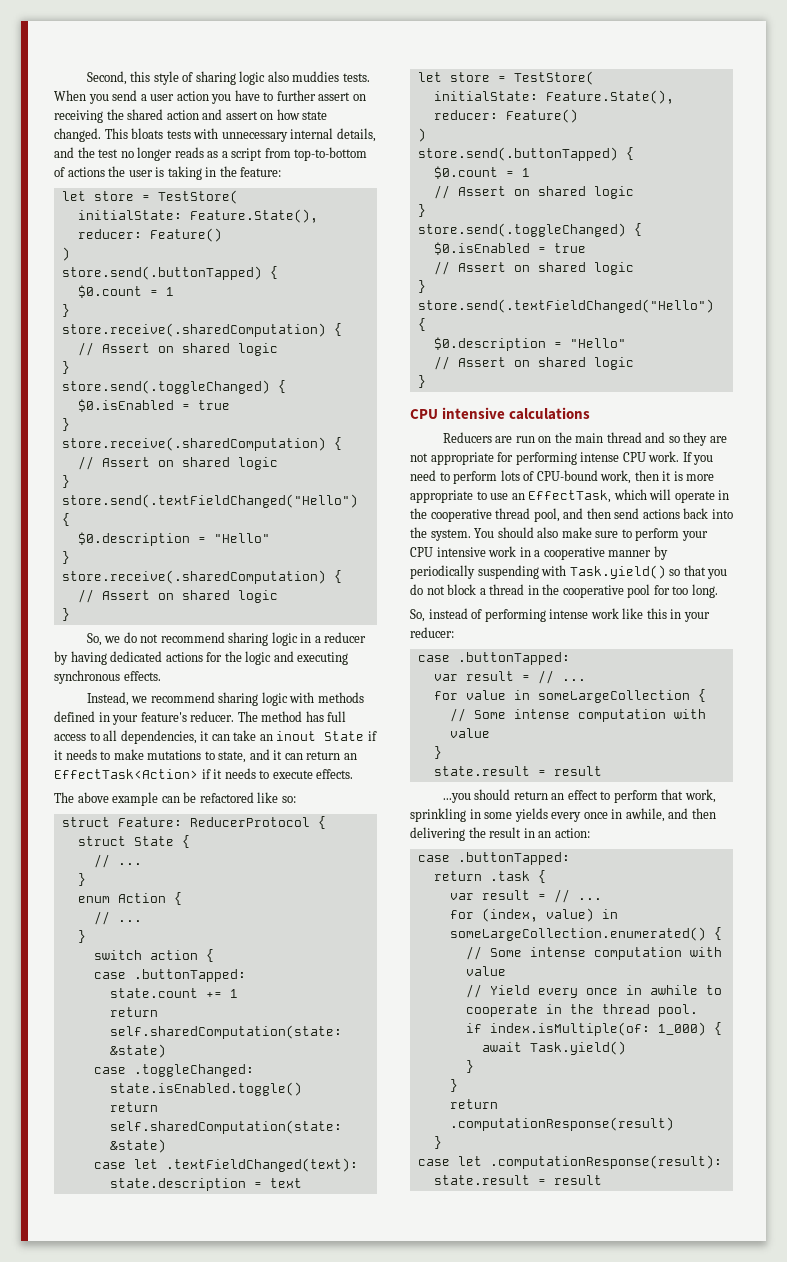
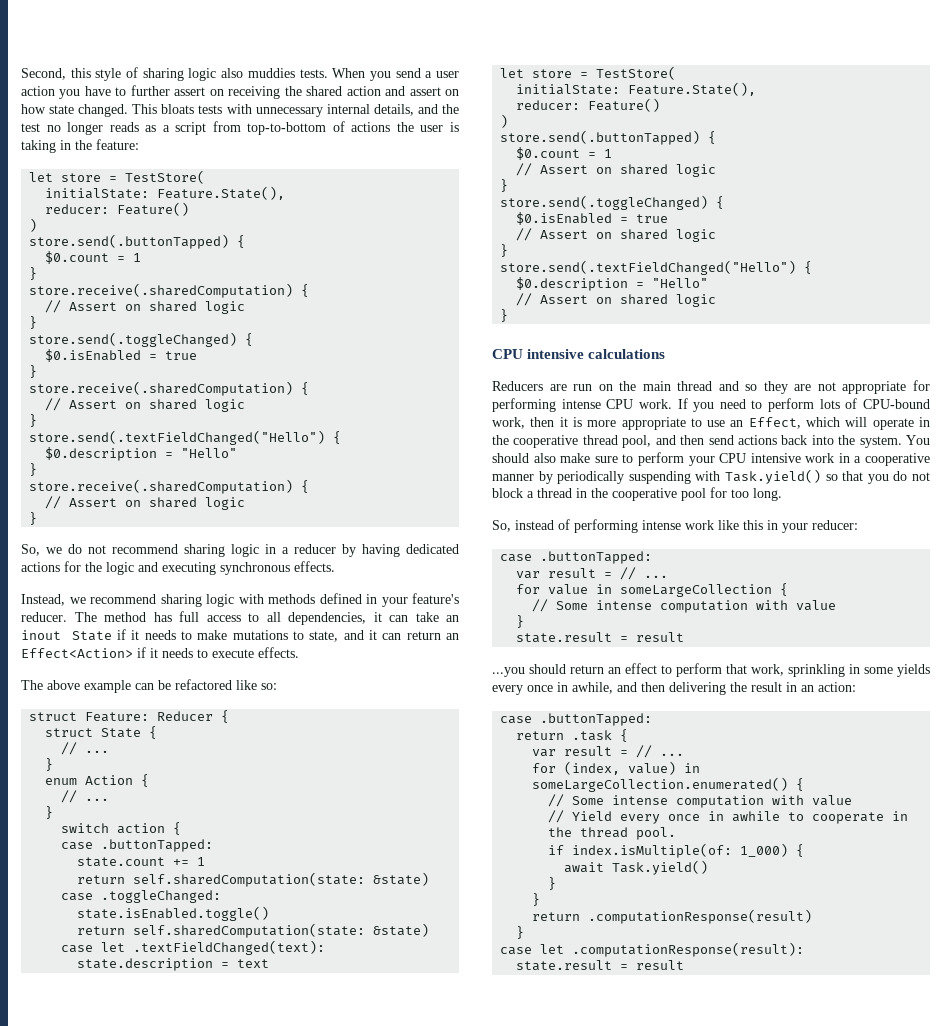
- The method has full access to all dependencies, it can take an inout State if it needs to make mutations to state, and it can return an EffectTask<Action> if it needs to execute effects.
+ The method has full access to all dependencies, it can take an inout State if it needs to make mutations to state, and it can return an Effect<Action> if it needs to execute effects.
- struct Feature: ReducerProtocol {
+ struct Feature: Reducer {
- If you need to perform lots of CPU-bound work, then it is more appropriate to use an EffectTask, which will operate in the cooperative thread pool, and then send actions back into the system.
+ If you need to perform lots of CPU-bound work, then it is more appropriate to use an Effect, which will operate in the cooperative thread pool, and then send actions back into the system.

